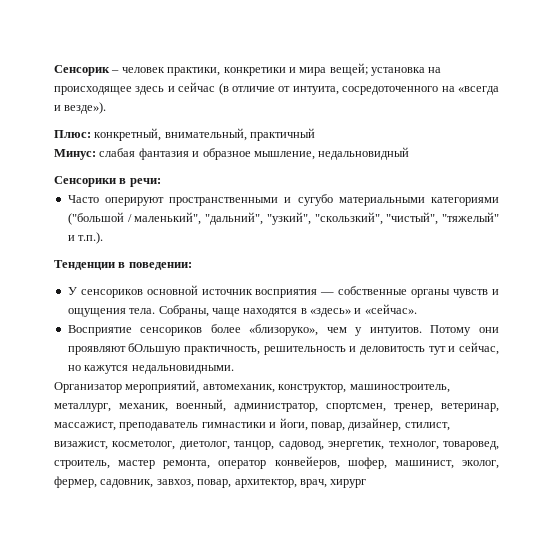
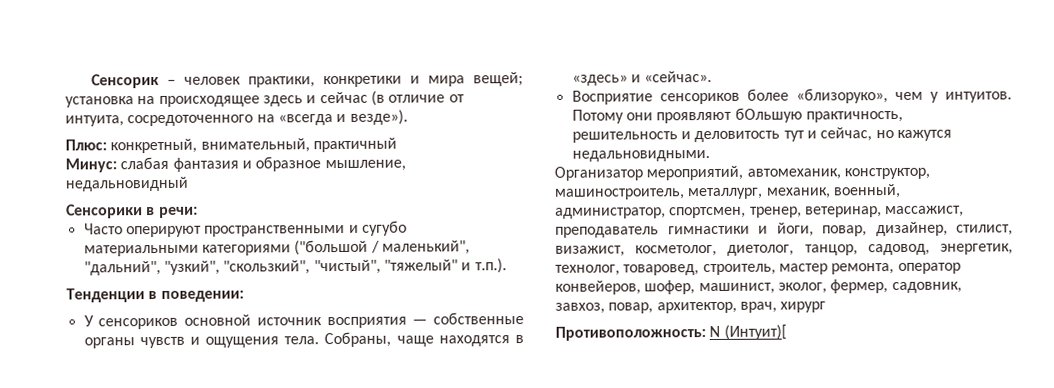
+ Противоположность: N (Интуит)[

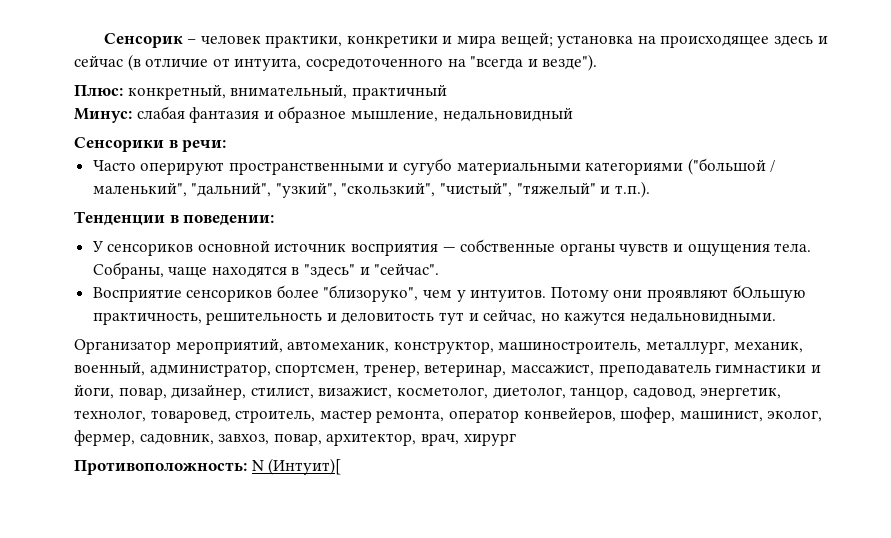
- Сенсорик – человек практики, конкретики и мира вещей; установка на происходящее здесь и сейчас (в отличие от интуита, сосредоточенного на «всегда и везде»).
+ Сенсорик – человек практики, конкретики и мира вещей; установка на происходящее здесь и сейчас (в отличие от интуита, сосредоточенного на "всегда и везде").
- Собраны, чаще находятся в «здесь» и «сейчас».
+ Собраны, чаще находятся в "здесь" и "сейчас".
- Восприятие сенсориков более «близоруко», чем у интуитов.
+ Восприятие сенсориков более "близоруко", чем у интуитов.

